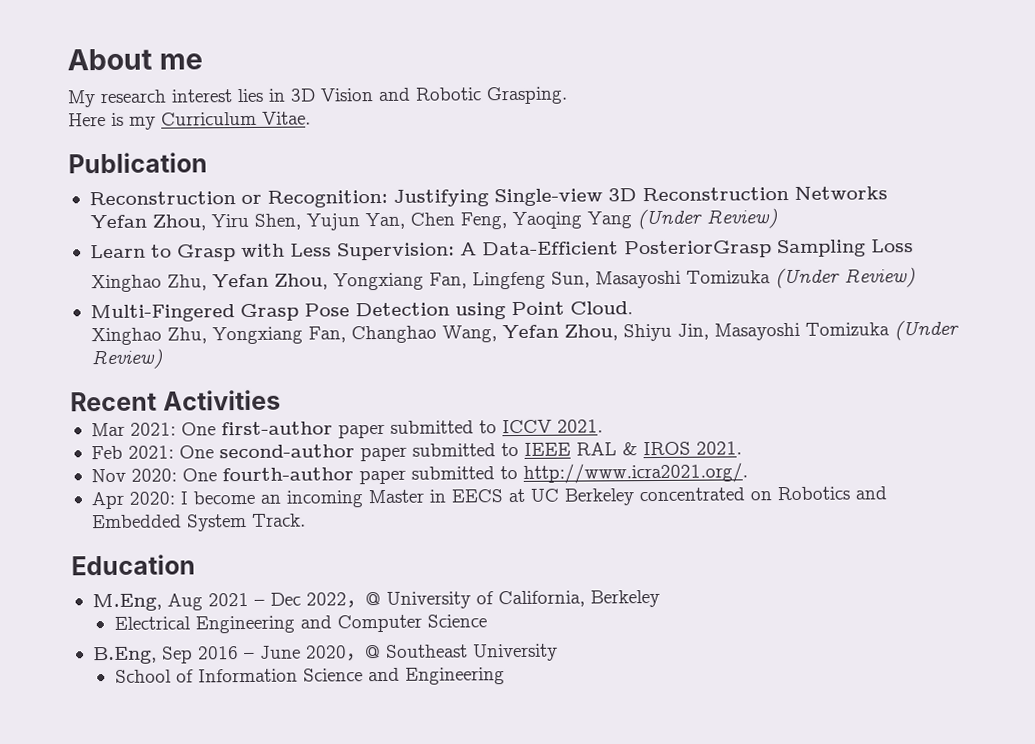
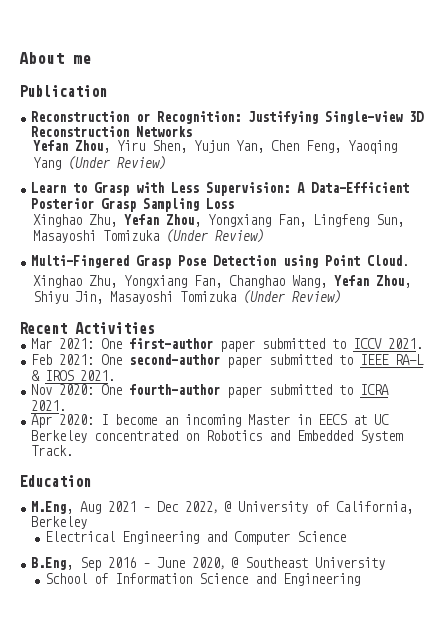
- My research interest lies in 3D Vision and Robotic Grasping.
- Here is my Curriculum Vitae.
- Learn to Grasp with Less Supervision: A Data-Efficient PosteriorGrasp Sampling Loss
+ Learn to Grasp with Less Supervision: A Data-Efficient Posterior Grasp Sampling Loss
- Feb 2021: One second-author paper submitted to IEEE RAL & IROS 2021.
+ Feb 2021: One second-author paper submitted to IEEE RA-L & IROS 2021.
- Nov 2020: One fourth-author paper submitted to http://www.icra2021.org/.
+ Nov 2020: One fourth-author paper submitted to ICRA 2021.

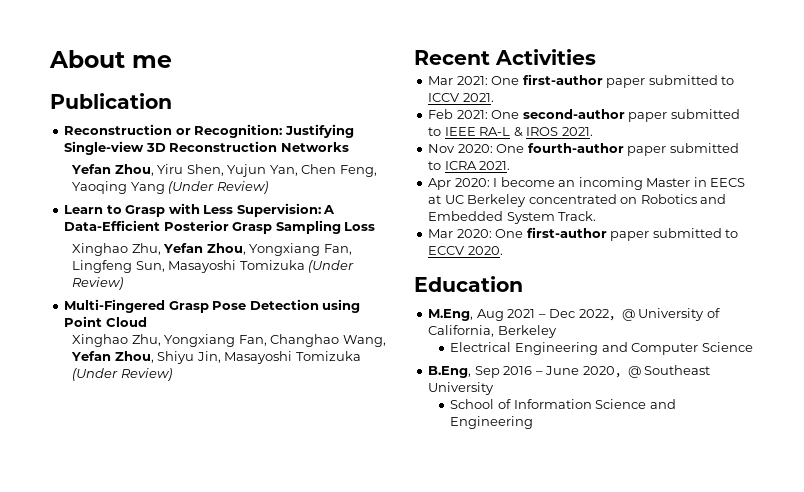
- Multi-Fingered Grasp Pose Detection using Point Cloud.
+ Multi-Fingered Grasp Pose Detection using Point Cloud
+ Mar 2020: One first-author paper submitted to ECCV 2020.

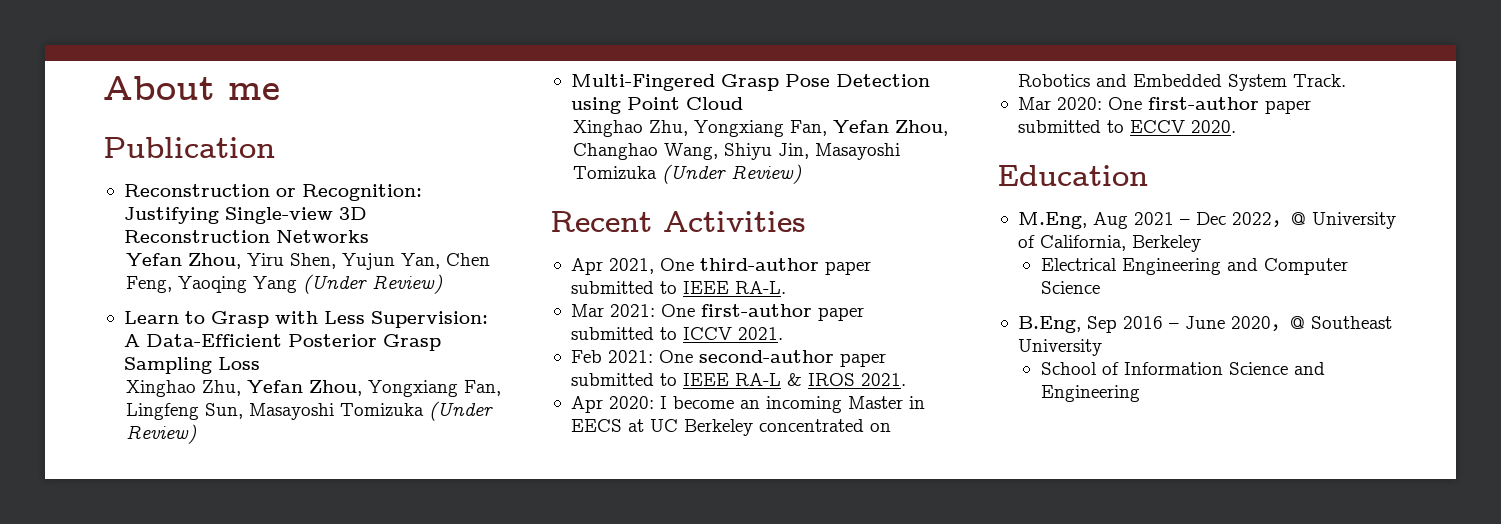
- Xinghao Zhu, Yongxiang Fan, Changhao Wang, Yefan Zhou, Shiyu Jin, Masayoshi Tomizuka (Under Review)
+ Xinghao Zhu, Yongxiang Fan, Yefan Zhou, Changhao Wang, Shiyu Jin, Masayoshi Tomizuka (Under Review)
+ Apr 2021, One third-author paper submitted to IEEE RA-L.
- Nov 2020: One fourth-author paper submitted to ICRA 2021.

